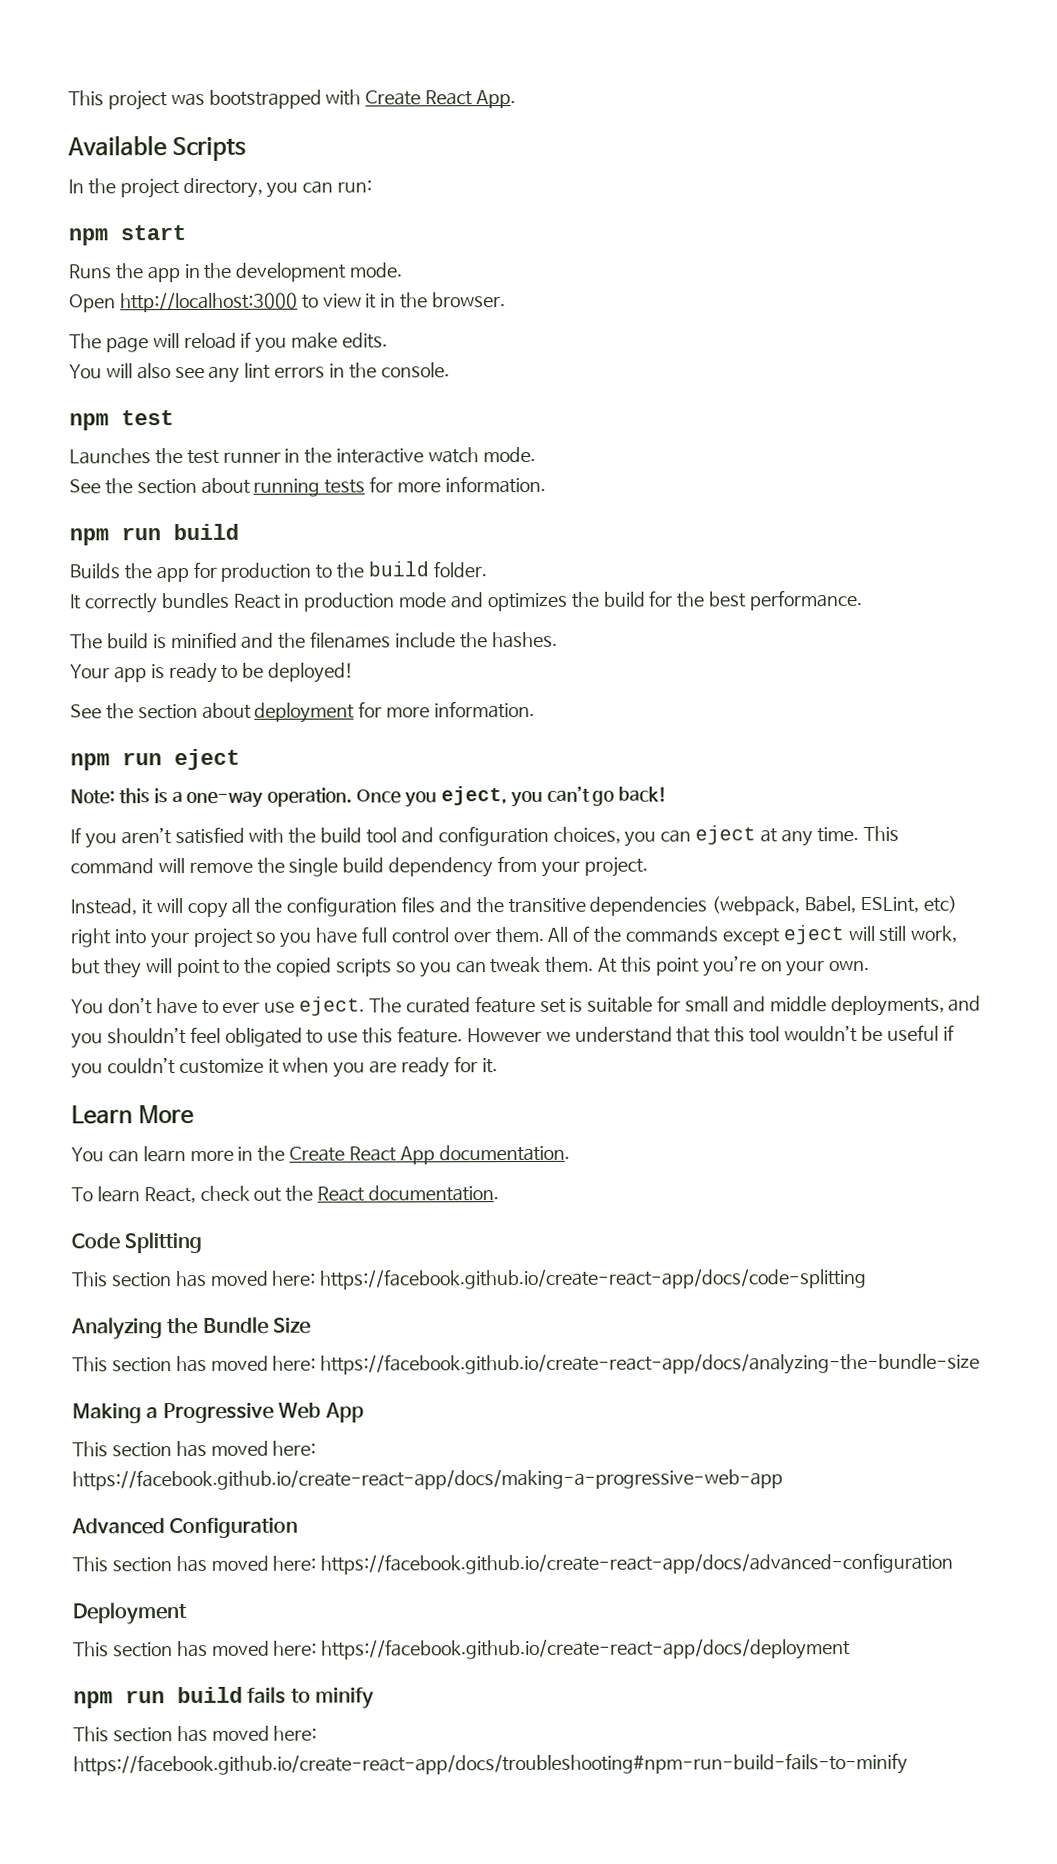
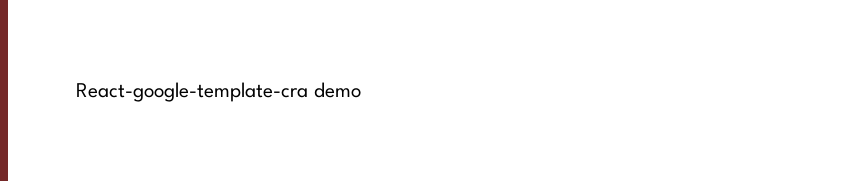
- This project was bootstrapped with Create React App.
- Available Scripts
- In the project directory, you can run:
- npm start
- Runs the app in the development mode.
- Open http://localhost:3000 to view it in the browser.
- The page will reload if you make edits.
- You will also see any lint errors in the console.
- npm test
- Launches the test runner in the interactive watch mode.
- See the section about running tests for more information.
- npm run build
- Builds the app for production to the build folder.
- It correctly bundles React in production mode and optimizes the build for the best performance.
- The build is minified and the filenames include the hashes.
- Your app is ready to be deployed!
- See the section about deployment for more information.
- npm run eject
- Note: this is a one-way operation. Once you eject, you can’t go back!
- If you aren’t satisfied with the build tool and configuration choices, you can eject at any time. This command will remove the single build dependency from your project.
- Instead, it will copy all the configuration files and the transitive dependencies (webpack, Babel, ESLint, etc) right into your project so you have full control over them. All of the commands except eject will still work, but they will point to the copied scripts so you can tweak them. At this point you’re on your own.
- You don’t have to ever use eject. The curated feature set is suitable for small and middle deployments, and you shouldn’t feel obligated to use this feature. However we understand that this tool wouldn’t be useful if you couldn’t customize it when you are ready for it.
- Learn More
- You can learn more in the Create React App documentation.
- To learn React, check out the React documentation.
- Code Splitting
- This section has moved here: https://facebook.github.io/create-react-app/docs/code-splitting
- Analyzing the Bundle Size
- This section has moved here: https://facebook.github.io/create-react-app/docs/analyzing-the-bundle-size
- Making a Progressive Web App
- This section has moved here: https://facebook.github.io/create-react-app/docs/making-a-progressive-web-app
- Advanced Configuration
- This section has moved here: https://facebook.github.io/create-react-app/docs/advanced-configuration
- Deployment
- This section has moved here: https://facebook.github.io/create-react-app/docs/deployment
- npm run build fails to minify
- This section has moved here: https://facebook.github.io/create-react-app/docs/troubleshooting#npm-run-build-fails-to-minify
+ React-google-template-cra demo

